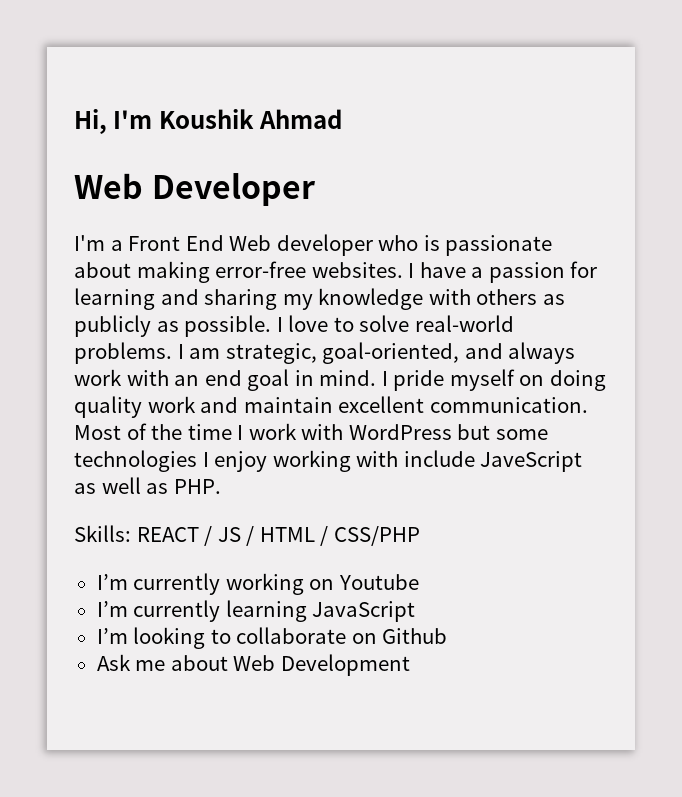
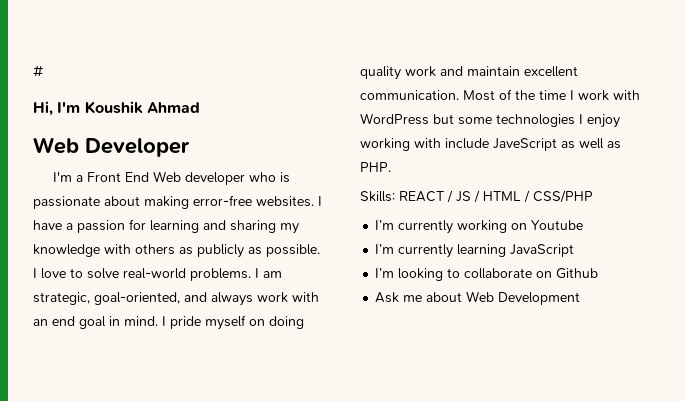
+ #

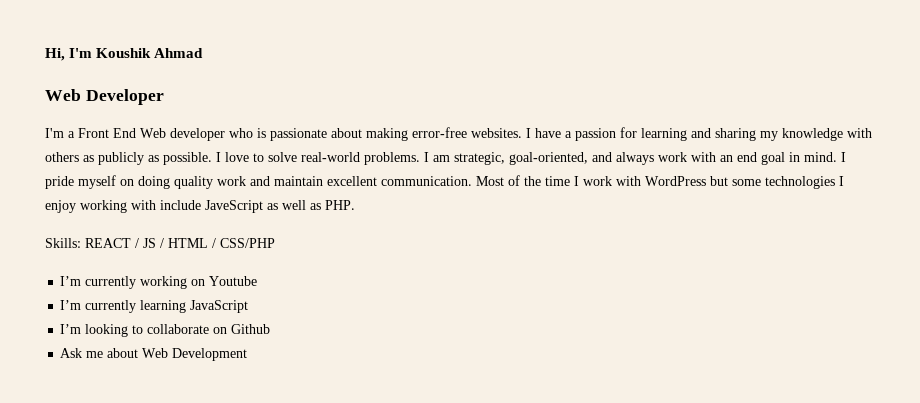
- #

